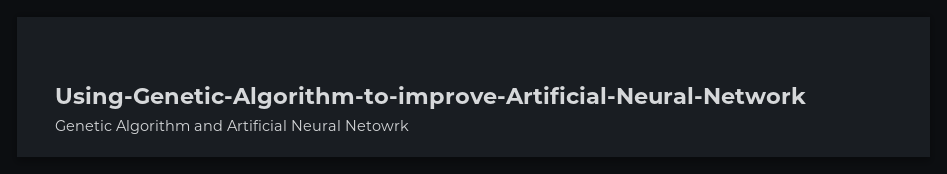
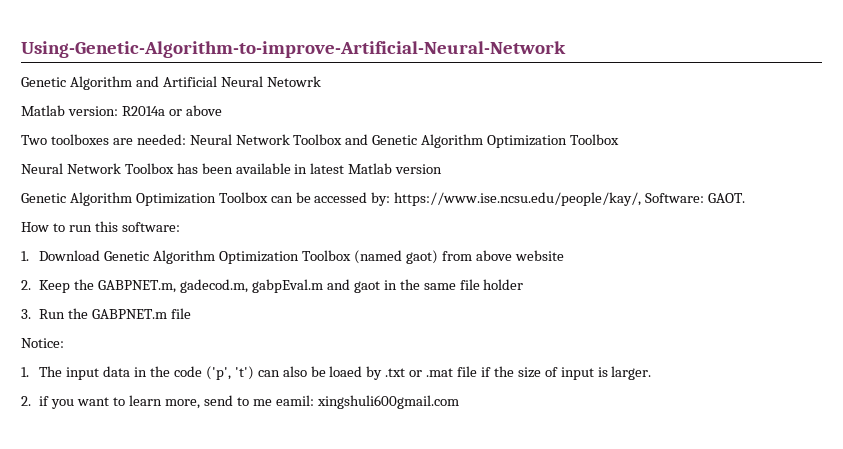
+ Matlab version: R2014a or above
+ Two toolboxes are needed: Neural Network Toolbox and Genetic Algorithm Optimization Toolbox
+ Neural Network Toolbox has been available in latest Matlab version
+ Genetic Algorithm Optimization Toolbox can be accessed by: https://www.ise.ncsu.edu/people/kay/, Software: GAOT.
+ How to run this software:
+ 1. Download Genetic Algorithm Optimization Toolbox (named gaot) from above website
+ 2. Keep the GABPNET.m, gadecod.m, gabpEval.m and gaot in the same file holder
+ 3. Run the GABPNET.m file
+ Notice:
+ 1. The input data in the code ('p', 't') can also be loaed by .txt or .mat file if the size of input is larger.
+ 2. if you want to learn more, send to me eamil: xingshuli600gmail.com

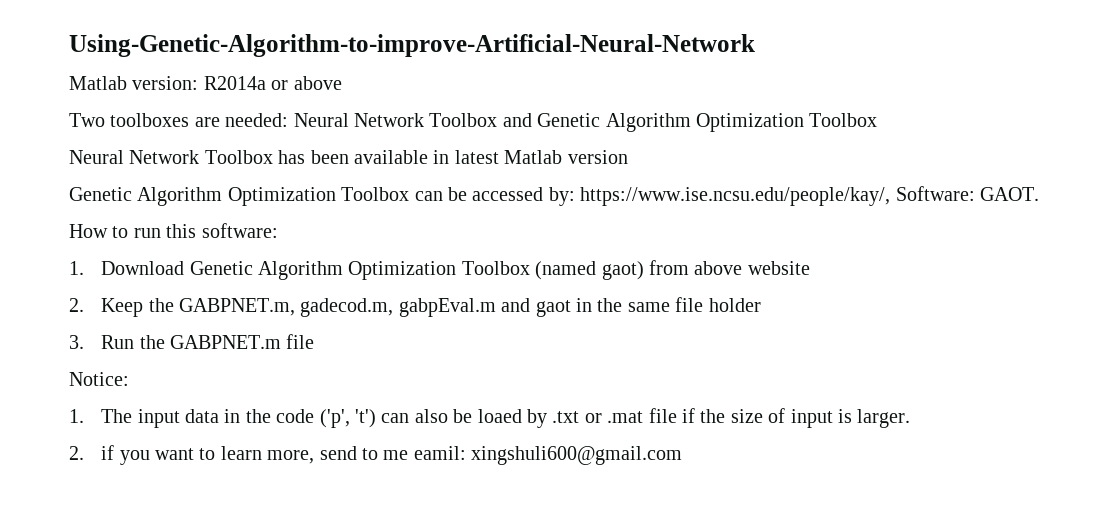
- Genetic Algorithm and Artificial Neural Netowrk
- 2. if you want to learn more, send to me eamil: xingshuli600gmail.com
+ 2. if you want to learn more, send to me eamil: xingshuli600@gmail.com

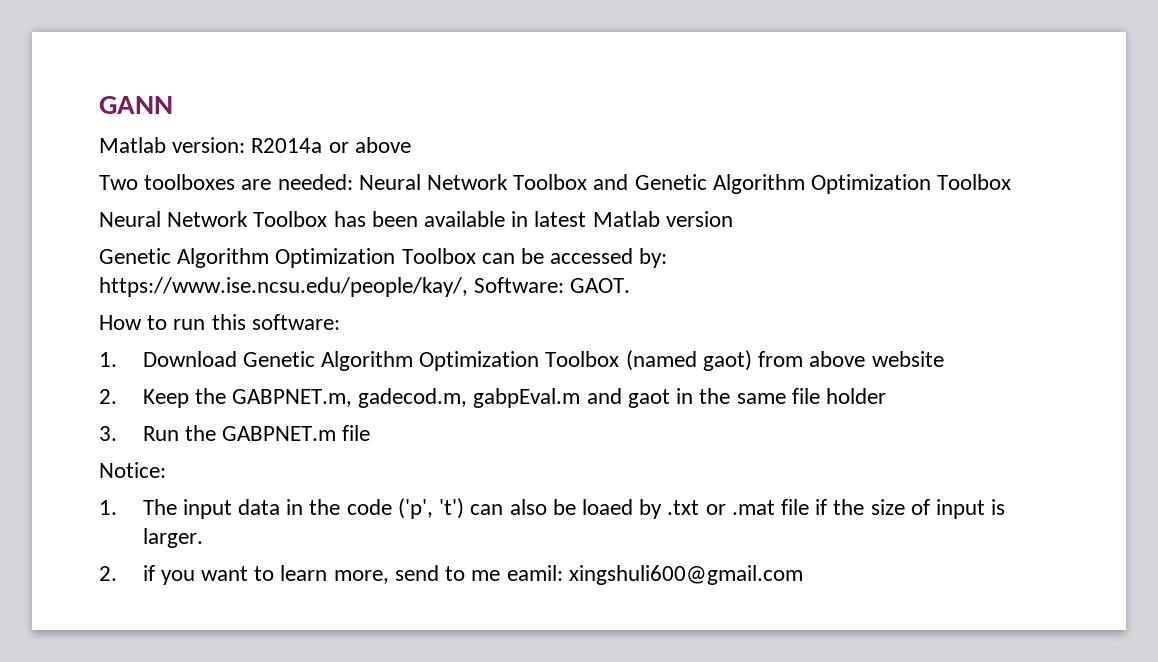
- Using-Genetic-Algorithm-to-improve-Artificial-Neural-Network
+ GANN

